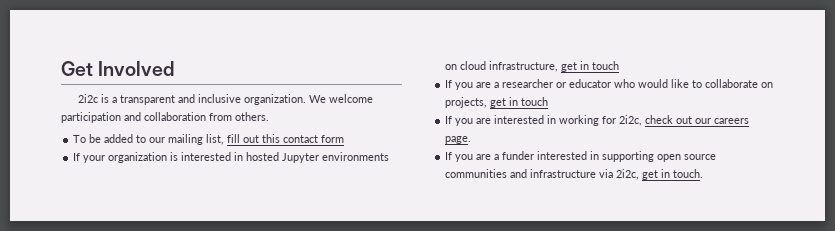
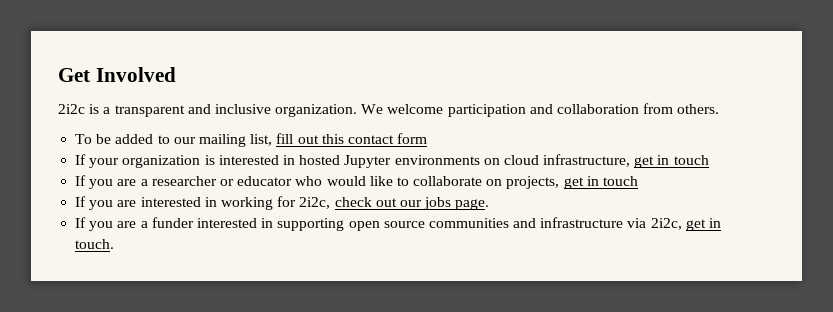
- If you are interested in working for 2i2c, check out our careers page.
+ If you are interested in working for 2i2c, check out our jobs page.

